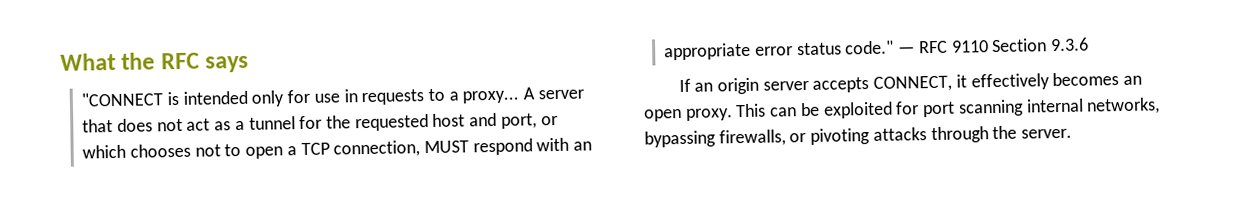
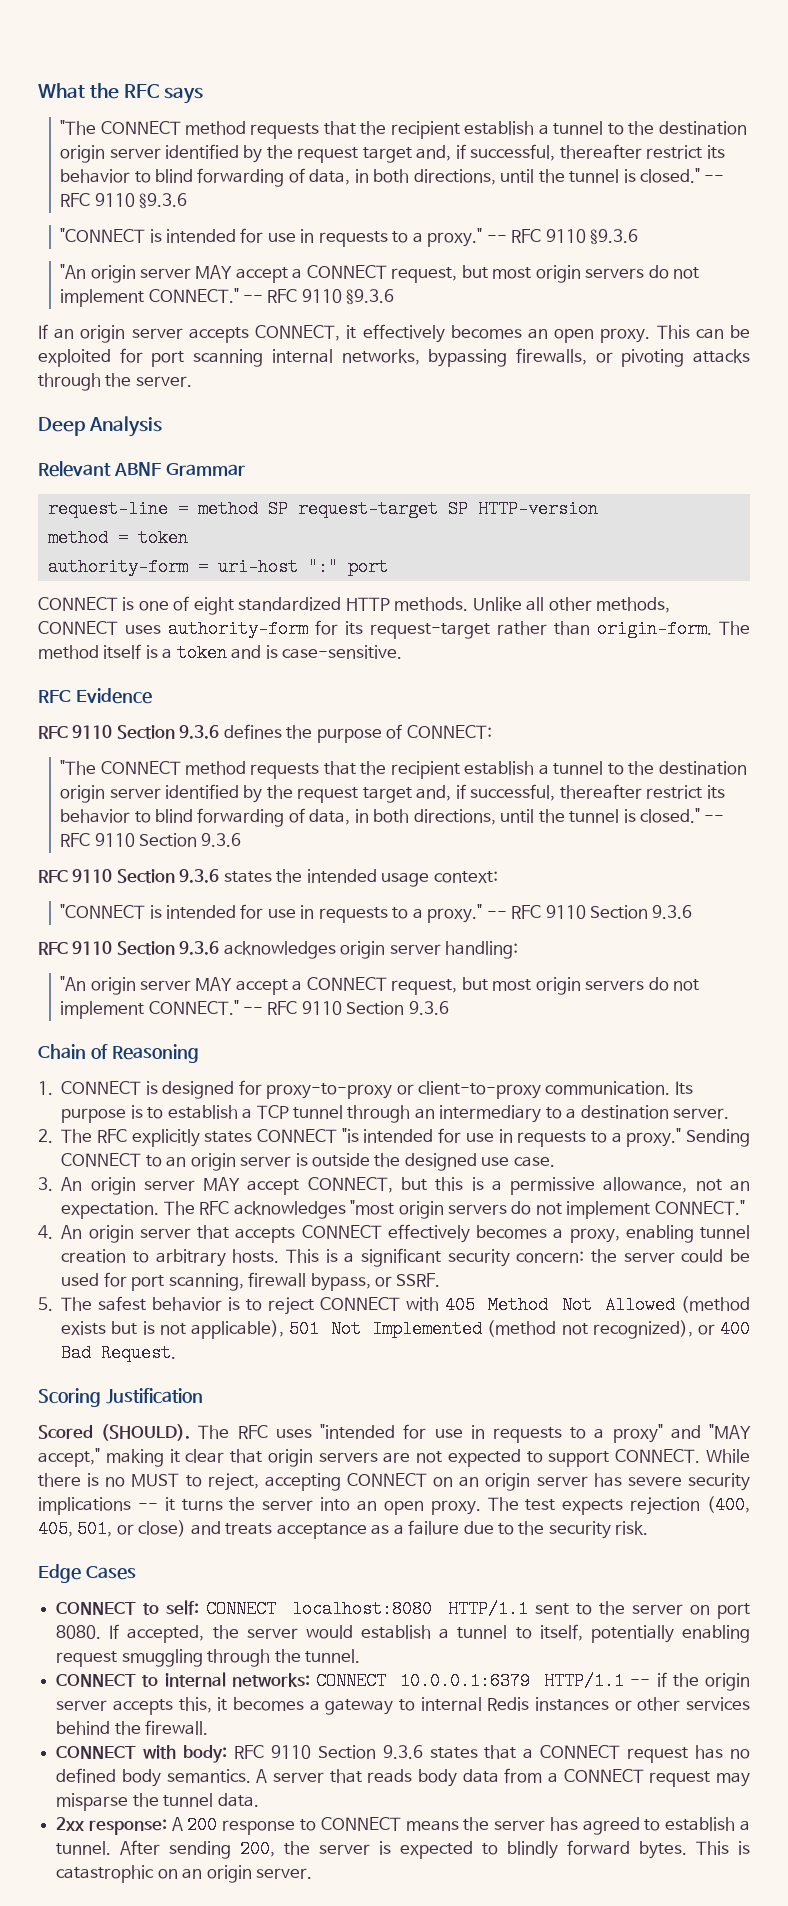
- "CONNECT is intended only for use in requests to a proxy... A server that does not act as a tunnel for the requested host and port, or which chooses not to open a TCP connection, MUST respond with an appropriate error status code." — RFC 9110 Section 9.3.6
+ "The CONNECT method requests that the recipient establish a tunnel to the destination origin server identified by the request target and, if successful, thereafter restrict its behavior to blind forwarding of data, in both directions, until the tunnel is closed." -- RFC 9110 §9.3.6
+ "CONNECT is intended for use in requests to a proxy." -- RFC 9110 §9.3.6
+ "An origin server MAY accept a CONNECT request, but most origin servers do not implement CONNECT." -- RFC 9110 §9.3.6
+ Deep Analysis
+ Relevant ABNF Grammar
+ request-line = method SP request-target SP HTTP-version
+ method = token
+ authority-form = uri-host ":" port
+ CONNECT is one of eight standardized HTTP methods. Unlike all other methods, CONNECT uses authority-form for its request-target rather than origin-form. The method itself is a token and is case-sensitive.
+ RFC Evidence
+ RFC 9110 Section 9.3.6 defines the purpose of CONNECT:
+ "The CONNECT method requests that the recipient establish a tunnel to the destination origin server identified by the request target and, if successful, thereafter restrict its behavior to blind forwarding of data, in both directions, until the tunnel is closed." -- RFC 9110 Section 9.3.6
+ RFC 9110 Section 9.3.6 states the intended usage context:
+ "CONNECT is intended for use in requests to a proxy." -- RFC 9110 Section 9.3.6
+ RFC 9110 Section 9.3.6 acknowledges origin server handling:
+ "An origin server MAY accept a CONNECT request, but most origin servers do not implement CONNECT." -- RFC 9110 Section 9.3.6
+ Chain of Reasoning
+ 1. CONNECT is designed for proxy-to-proxy or client-to-proxy communication. Its purpose is to establish a TCP tunnel through an intermediary to a destination server.
+ 2. The RFC explicitly states CONNECT "is intended for use in requests to a proxy." Sending CONNECT to an origin server is outside the designed use case.
+ 3. An origin server MAY accept CONNECT, but this is a permissive allowance, not an expectation. The RFC acknowledges "most origin servers do not implement CONNECT."
+ 4. An origin server that accepts CONNECT effectively becomes a proxy, enabling tunnel creation to arbitrary hosts. This is a significant security concern: the server could be used for port scanning, firewall bypass, or SSRF.
+ 5. The safest behavior is to reject CONNECT with 405 Method Not Allowed (method exists but is not applicable), 501 Not Implemented (method not recognized), or 400 Bad Request.
+ Scoring Justification
+ Scored (SHOULD). The RFC uses "intended for use in requests to a proxy" and "MAY accept," making it clear that origin servers are not expected to support CONNECT. While there is no MUST to reject, accepting CONNECT on an origin server has severe security implications -- it turns the server into an open proxy. The test expects rejection (400, 405, 501, or close) and treats acceptance as a failure due to the security risk.
+ Edge Cases
+ CONNECT to self: CONNECT localhost:8080 HTTP/1.1 sent to the server on port 8080. If accepted, the server would establish a tunnel to itself, potentially enabling request smuggling through the tunnel.
+ CONNECT to internal networks: CONNECT 10.0.0.1:6379 HTTP/1.1 -- if the origin server accepts this, it becomes a gateway to internal Redis instances or other services behind the firewall.
+ CONNECT with body: RFC 9110 Section 9.3.6 states that a CONNECT request has no defined body semantics. A server that reads body data from a CONNECT request may misparse the tunnel data.
+ 2xx response: A 200 response to CONNECT means the server has agreed to establish a tunnel. After sending 200, the server is expected to blindly forward bytes. This is catastrophic on an origin server.

